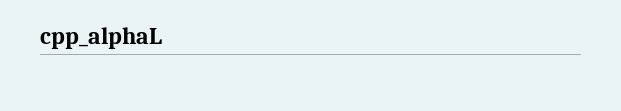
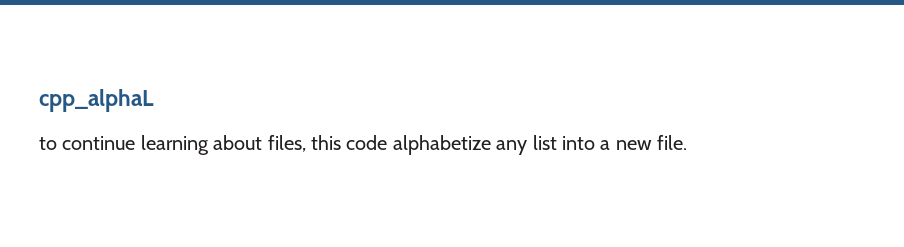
+ to continue learning about files, this code alphabetize any list into a new file.

